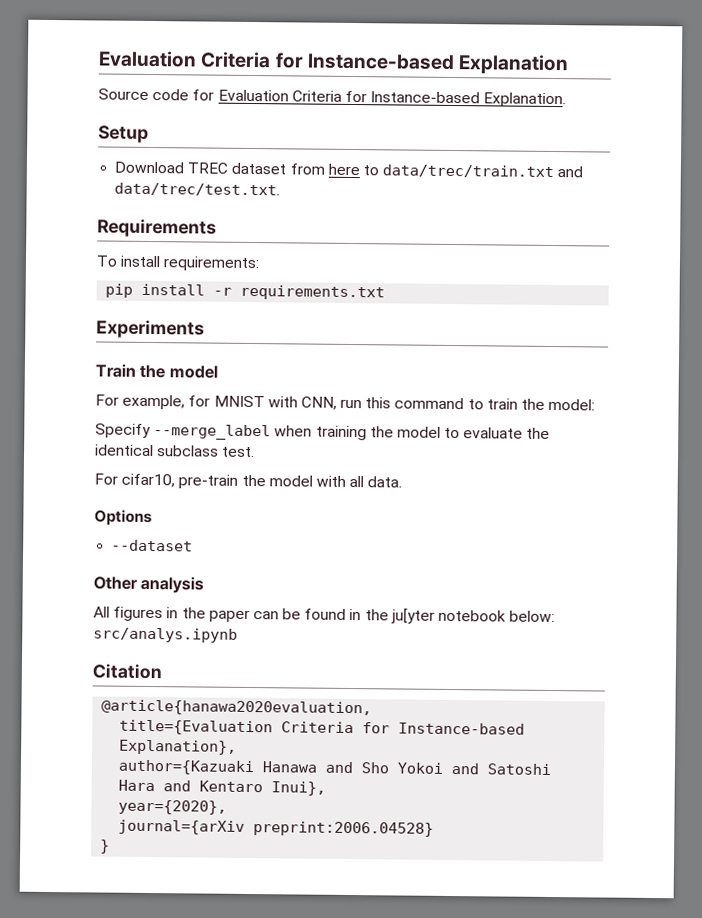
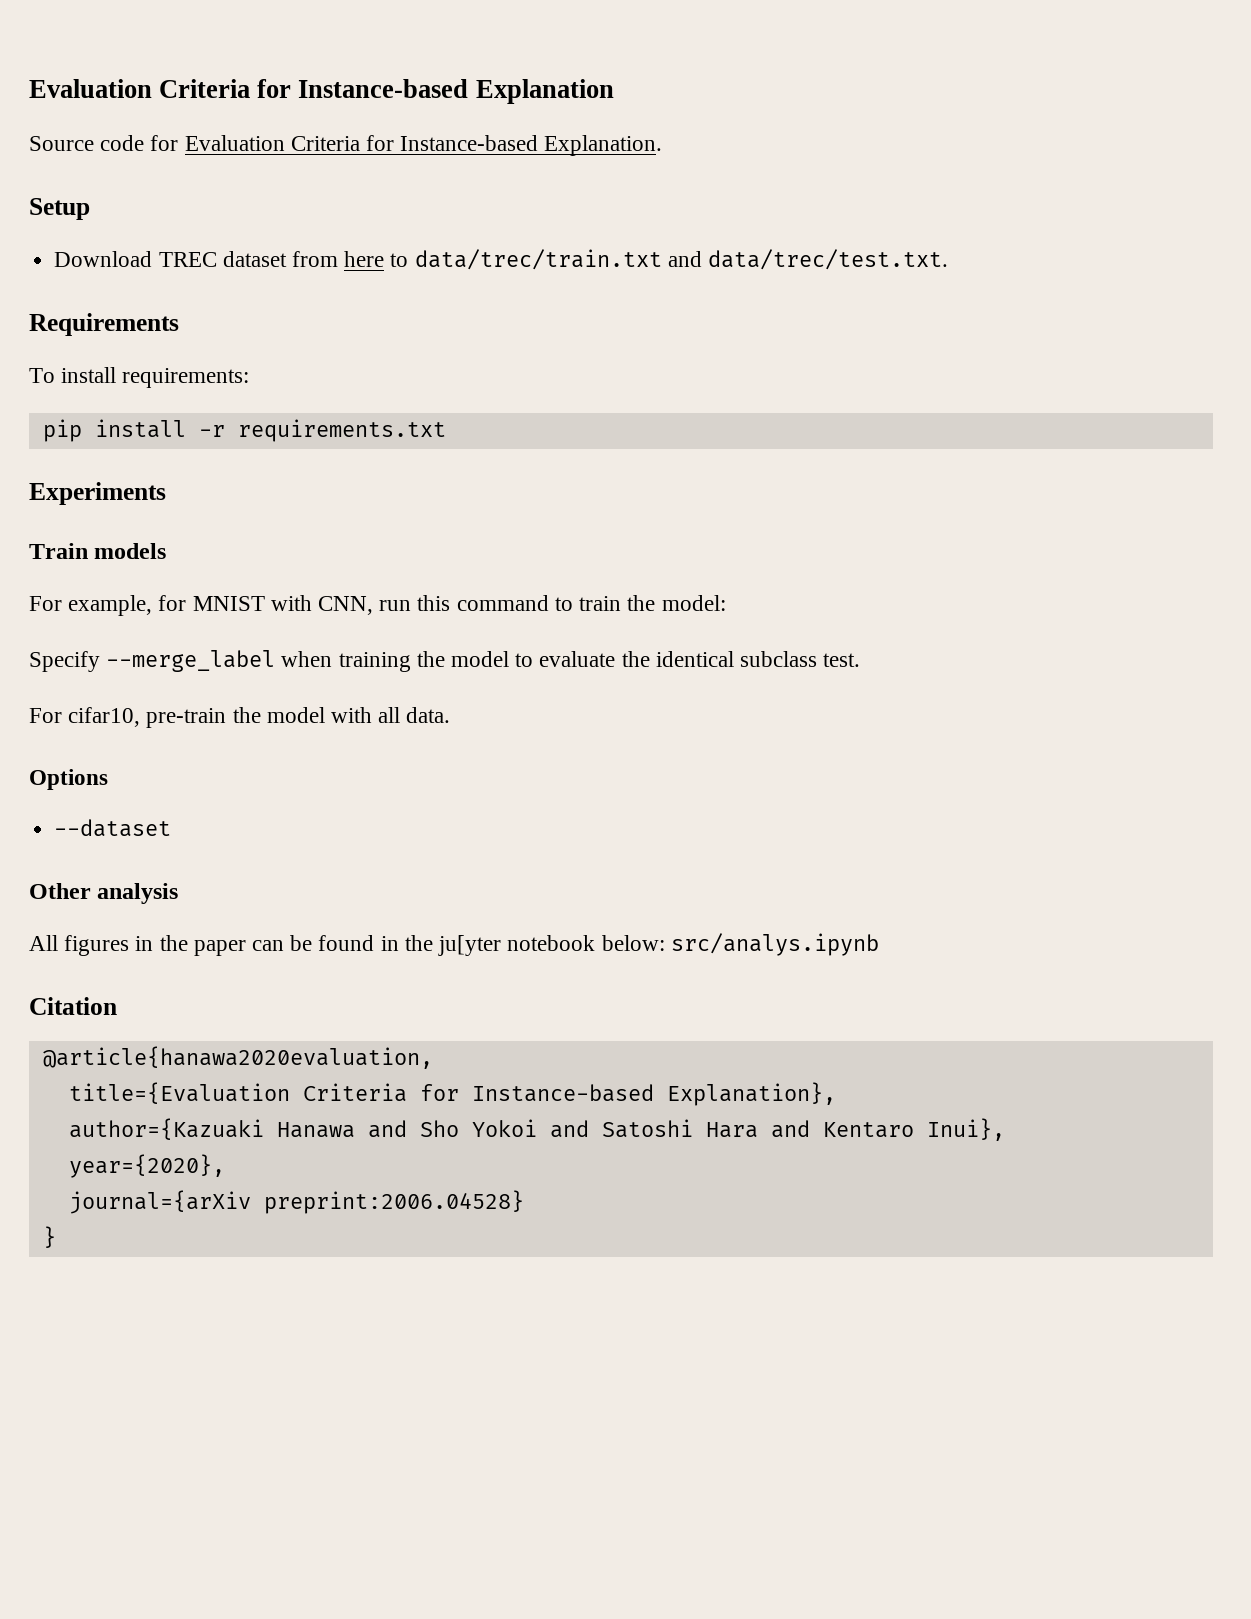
- Train the model
+ Train models

